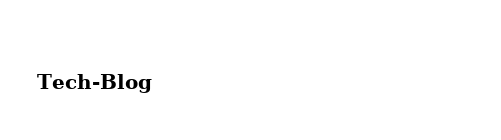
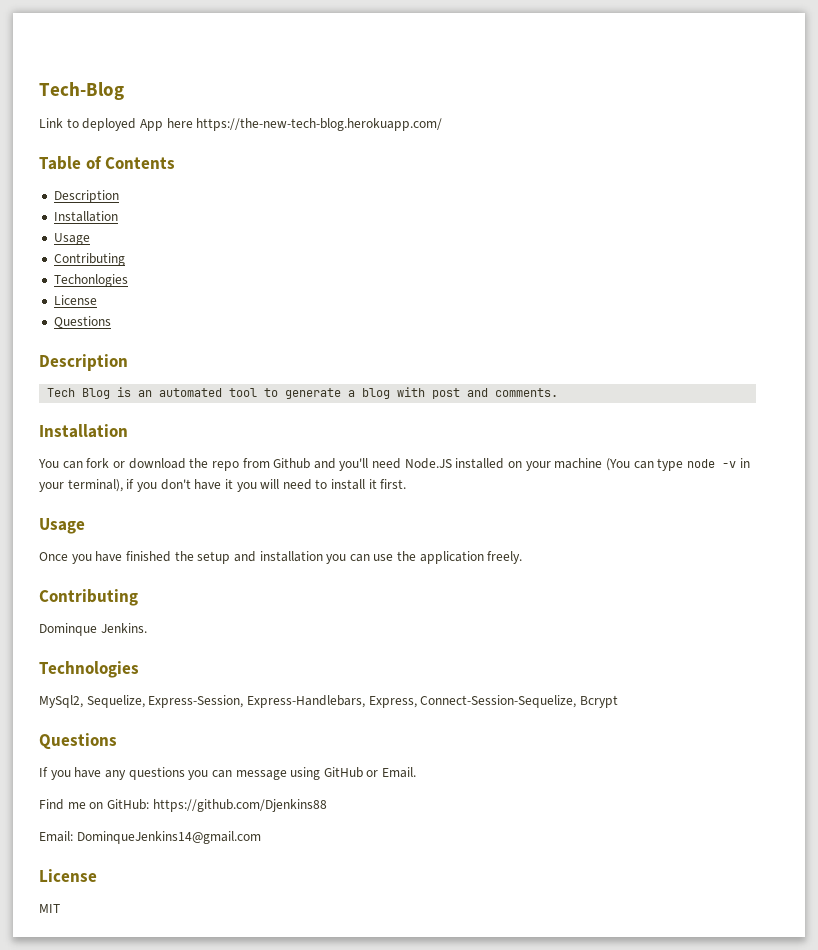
+ Link to deployed App here https://the-new-tech-blog.herokuapp.com/
+ Table of Contents
+ Description
+ Installation
+ Usage
+ Contributing
+ Techonlogies
+ License
+ Questions
+ Description
+ Tech Blog is an automated tool to generate a blog with post and comments.
+ Installation
+ You can fork or download the repo from Github and you'll need Node.JS installed on your machine (You can type node -v in your terminal), if you don't have it you will need to install it first.
+ Usage
+ Once you have finished the setup and installation you can use the application freely.
+ Contributing
+ Dominque Jenkins.
+ Technologies
+ MySql2, Sequelize, Express-Session, Express-Handlebars, Express, Connect-Session-Sequelize, Bcrypt
+ Questions
+ If you have any questions you can message using GitHub or Email.
+ Find me on GitHub: https://github.com/Djenkins88
+ Email: DominqueJenkins14@gmail.com
+ License
+ MIT

